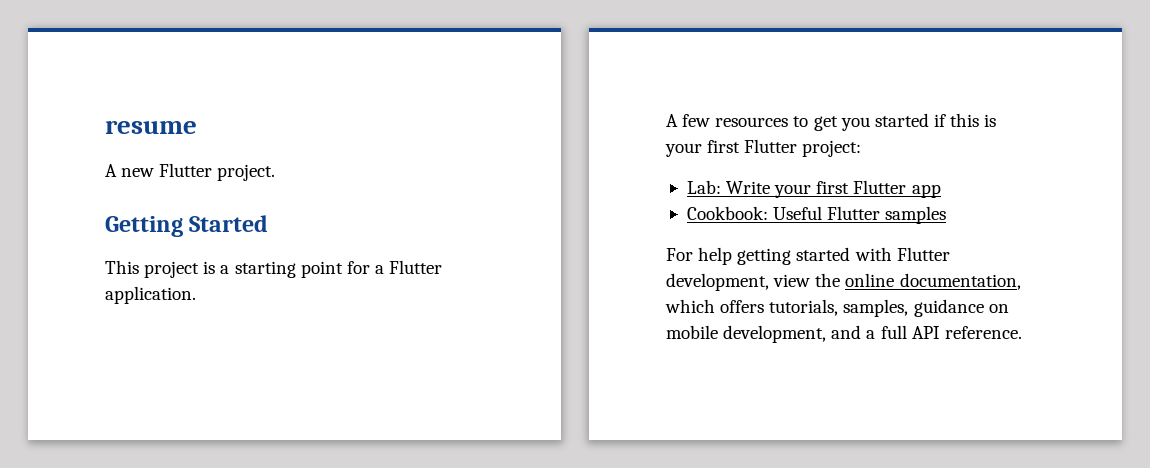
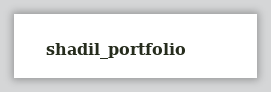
- resume
- A new Flutter project.
- Getting Started
- This project is a starting point for a Flutter application.
- A few resources to get you started if this is your first Flutter project:
- Lab: Write your first Flutter app
- Cookbook: Useful Flutter samples
- For help getting started with Flutter development, view the online documentation, which offers tutorials, samples, guidance on mobile development, and a full API reference.
+ shadil_portfolio

